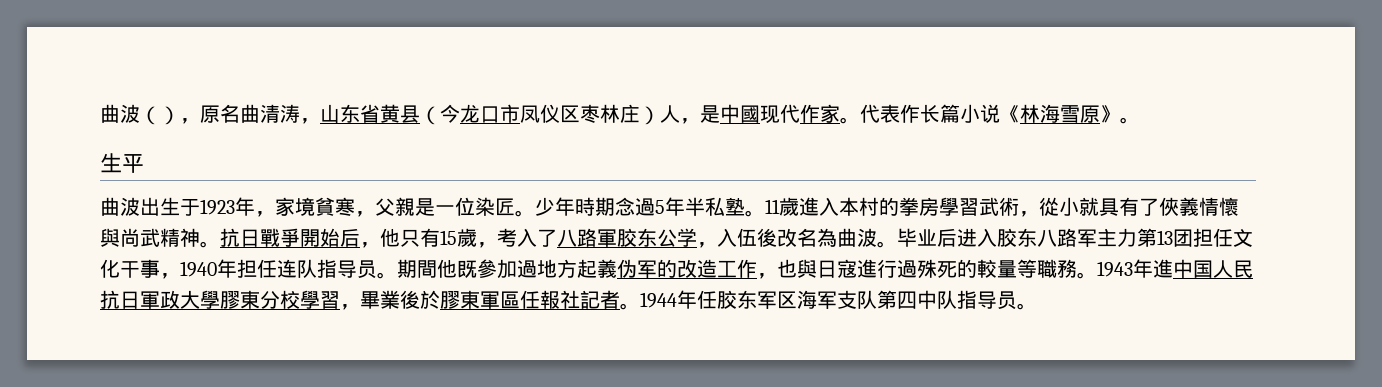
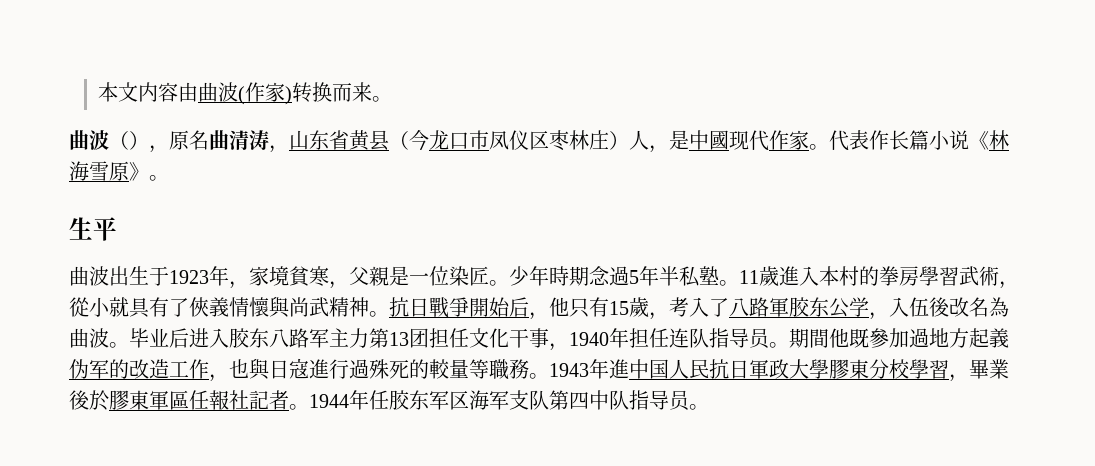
+ 本文内容由曲波(作家)转换而来。

